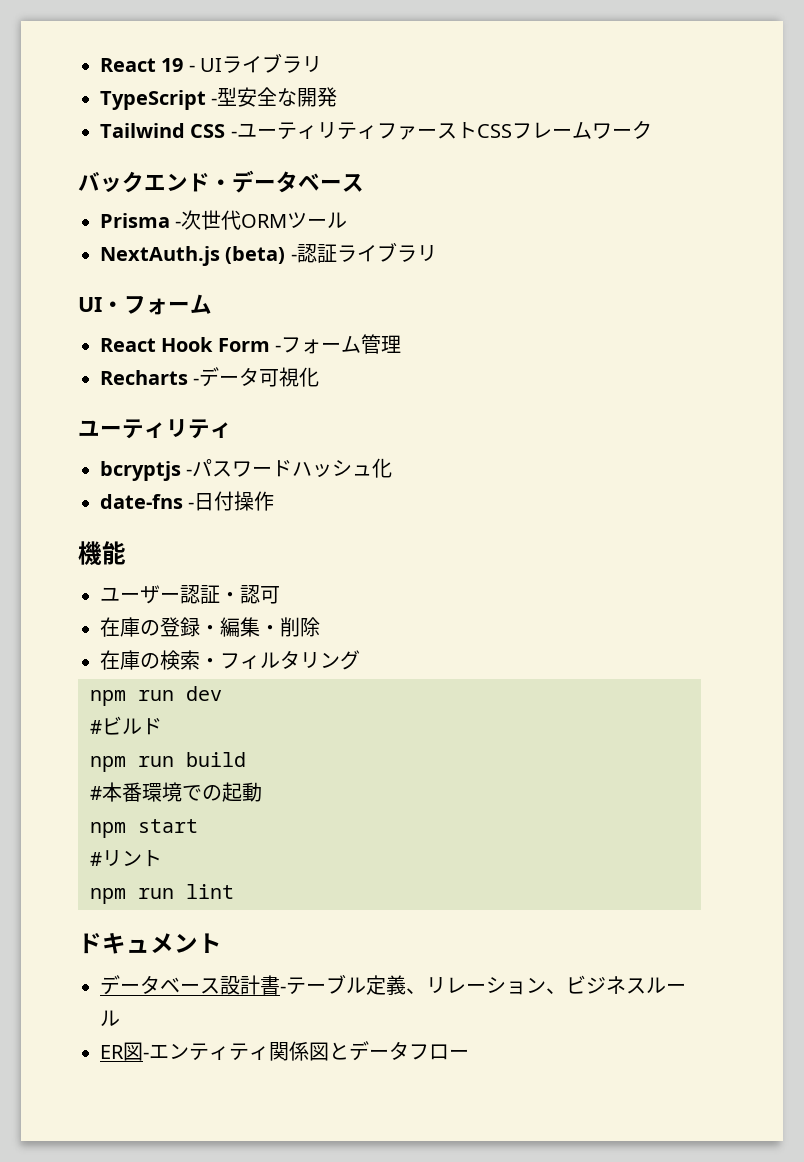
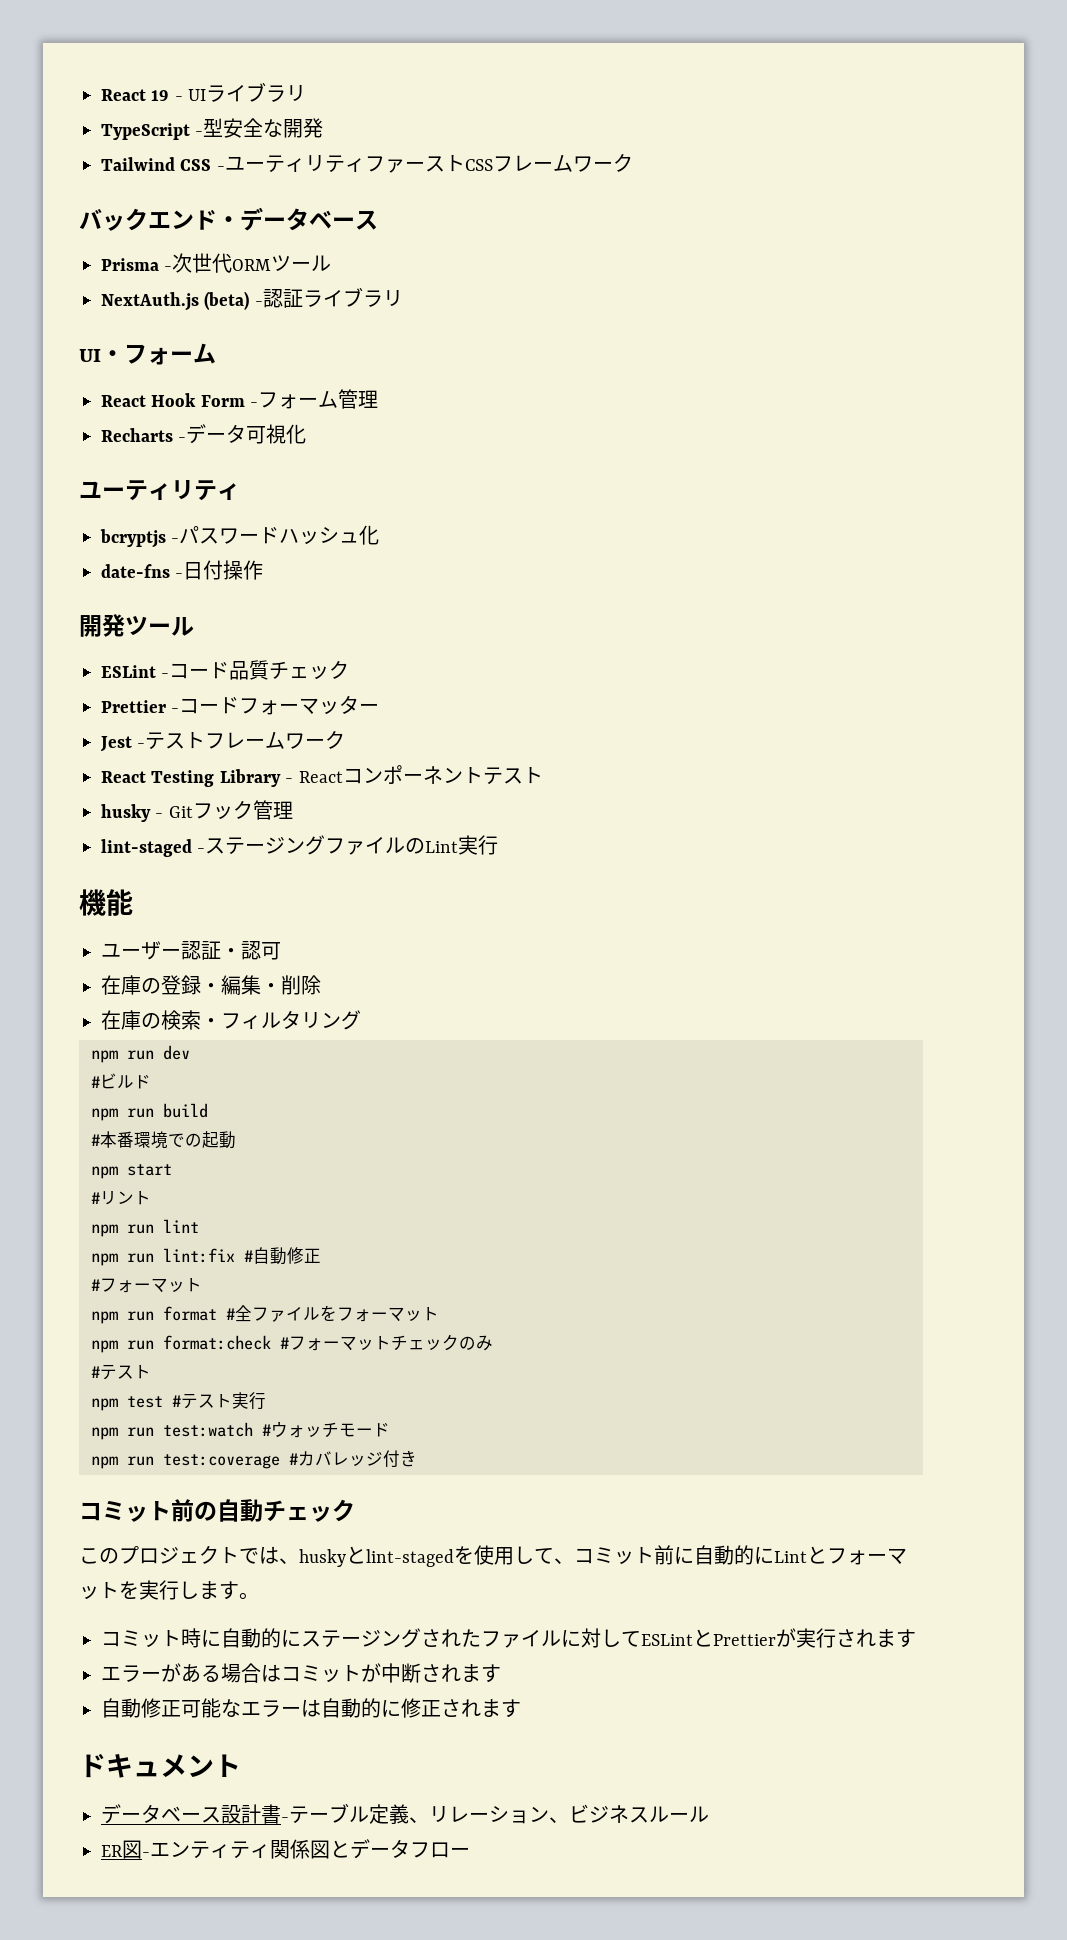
+ 開発ツール
+ ESLint -コード品質チェック
+ Prettier -コードフォーマッター
+ Jest -テストフレームワーク
+ React Testing Library - Reactコンポーネントテスト
+ husky - Gitフック管理
+ lint-staged -ステージングファイルのLint実行
+ npm run lint:fix #自動修正
+ #フォーマット
+ npm run format #全ファイルをフォーマット
+ npm run format:check #フォーマットチェックのみ
+ #テスト
+ npm test #テスト実行
+ npm run test:watch #ウォッチモード
+ npm run test:coverage #カバレッジ付き
+ コミット前の自動チェック
+ このプロジェクトでは、huskyとlint-stagedを使用して、コミット前に自動的にLintとフォーマットを実行します。
+ コミット時に自動的にステージングされたファイルに対してESLintとPrettierが実行されます
+ エラーがある場合はコミットが中断されます
+ 自動修正可能なエラーは自動的に修正されます

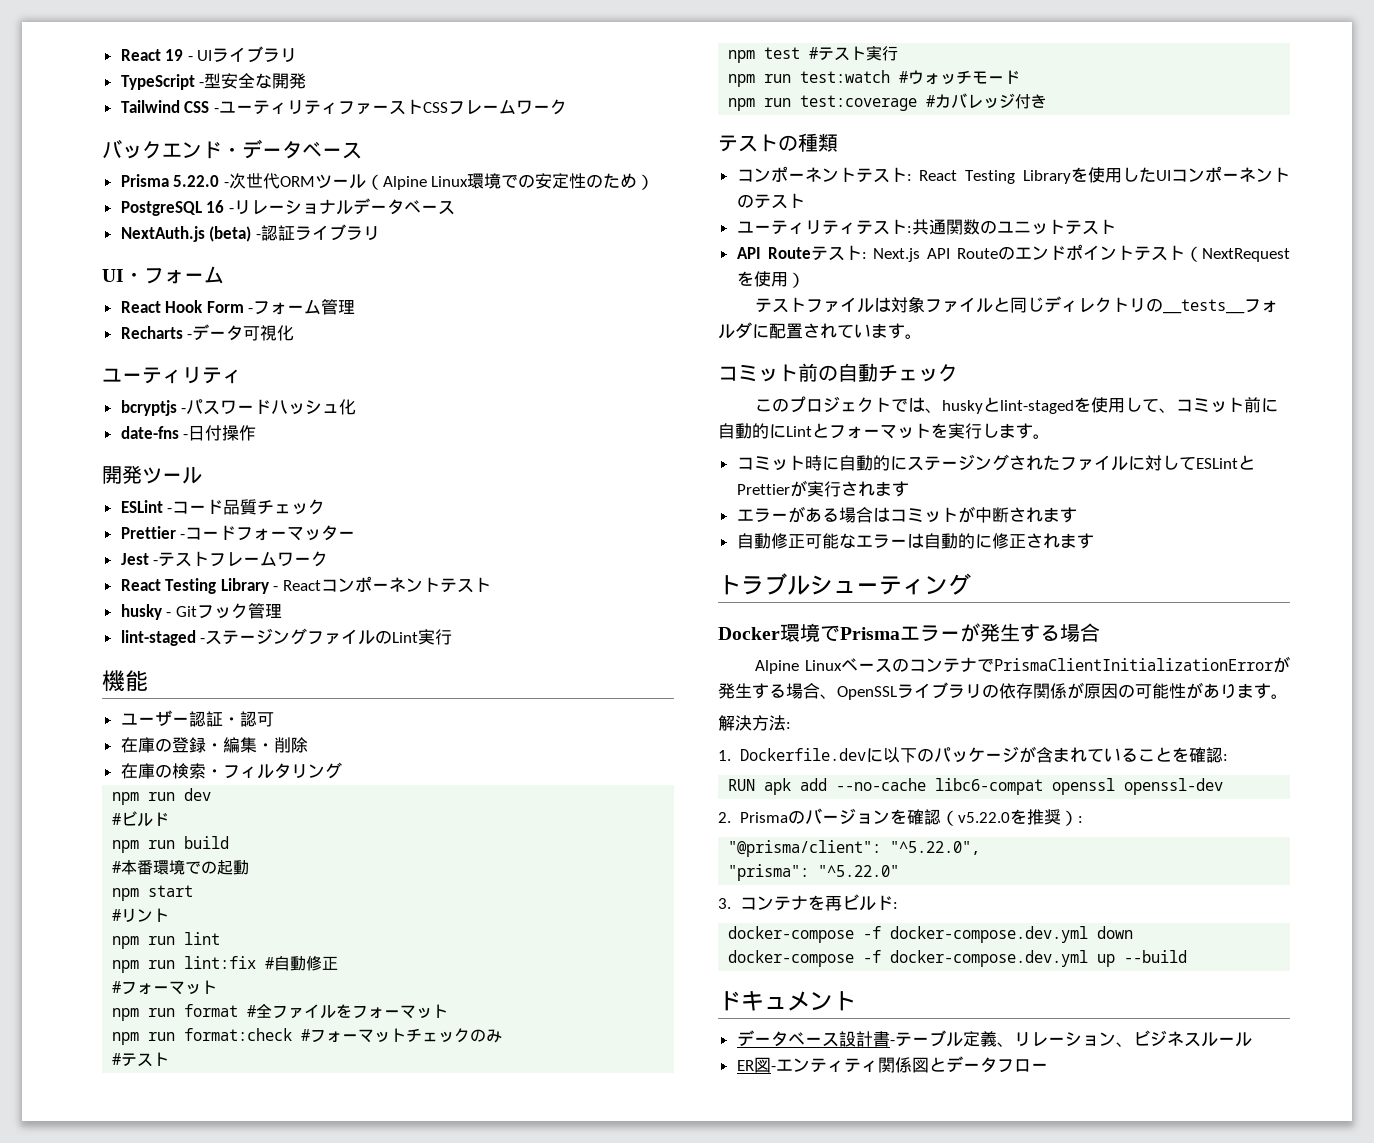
- Prisma -次世代ORMツール
+ Prisma 5.22.0 -次世代ORMツール（Alpine Linux環境での安定性のため）
+ PostgreSQL 16 -リレーショナルデータベース
+ テストの種類
+ コンポーネントテスト: React Testing Libraryを使用したUIコンポーネントのテスト
+ ユーティリティテスト:共通関数のユニットテスト
+ API Routeテスト: Next.js API Routeのエンドポイントテスト（NextRequestを使用）
+ テストファイルは対象ファイルと同じディレクトリの__tests__フォルダに配置されています。
+ トラブルシューティング
+ Docker環境でPrismaエラーが発生する場合
+ Alpine LinuxベースのコンテナでPrismaClientInitializationErrorが発生する場合、OpenSSLライブラリの依存関係が原因の可能性があります。
+ 解決方法:
+ 1. Dockerfile.devに以下のパッケージが含まれていることを確認:
+ RUN apk add --no-cache libc6-compat openssl openssl-dev
+ 2. Prismaのバージョンを確認（v5.22.0を推奨）:
+ "@prisma/client": "^5.22.0",
+ "prisma": "^5.22.0"
+ 3.コンテナを再ビルド:
+ docker-compose -f docker-compose.dev.yml down
+ docker-compose -f docker-compose.dev.yml up --build

